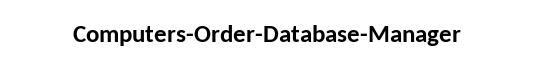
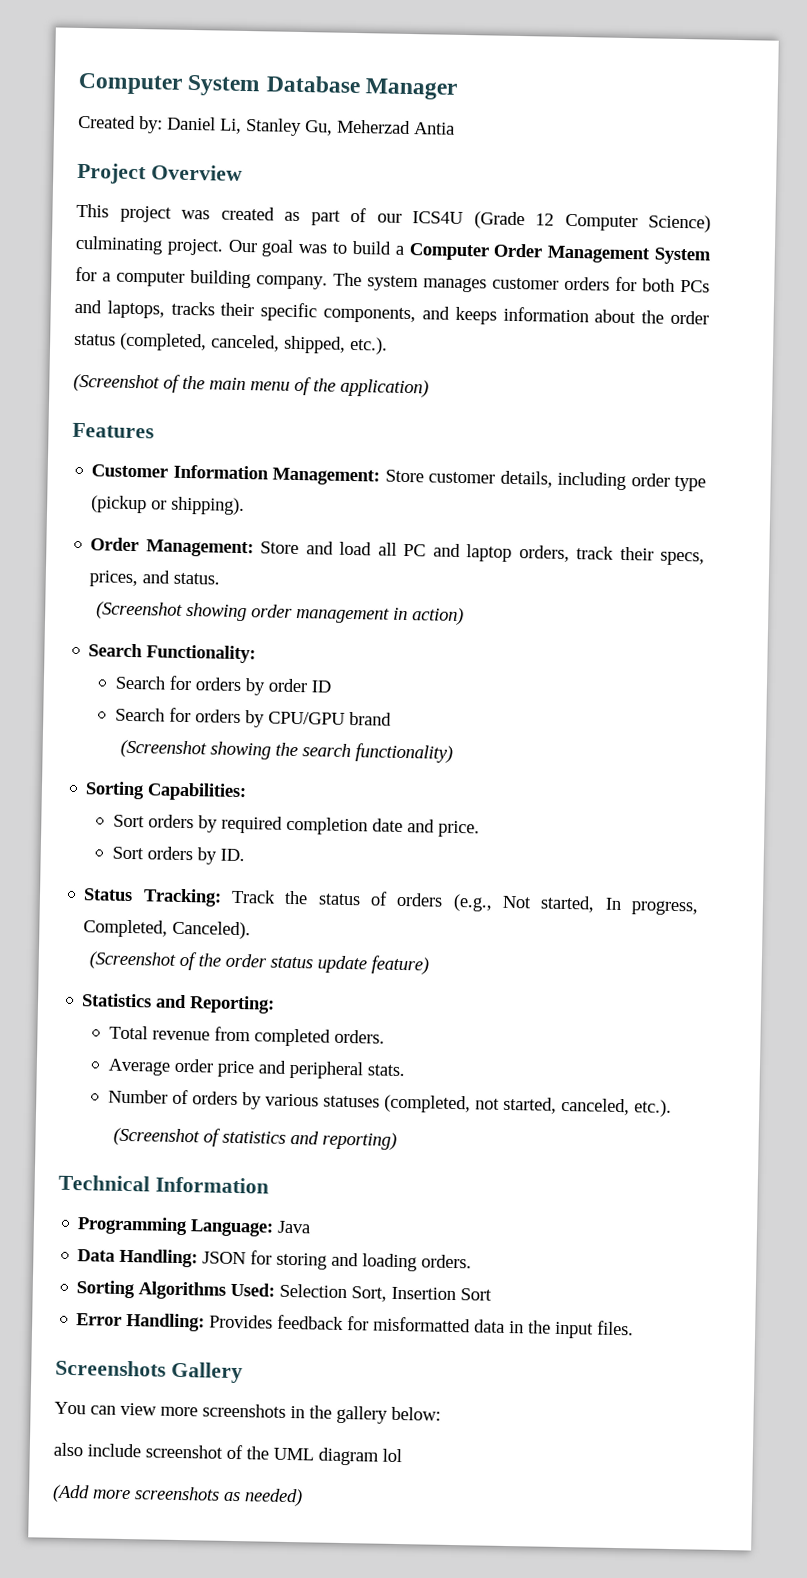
- Computers-Order-Database-Manager
+ Computer System Database Manager
+ Created by: Daniel Li, Stanley Gu, Meherzad Antia
+ Project Overview
+ This project was created as part of our ICS4U (Grade 12 Computer Science) culminating project. Our goal was to build a Computer Order Management System for a computer building company. The system manages customer orders for both PCs and laptops, tracks their specific components, and keeps information about the order status (completed, canceled, shipped, etc.).
+ (Screenshot of the main menu of the application)
+ Features
+ Customer Information Management: Store customer details, including order type (pickup or shipping).
+ Order Management: Store and load all PC and laptop orders, track their specs, prices, and status.
+ (Screenshot showing order management in action)
+ Search Functionality:
+ Search for orders by order ID
+ Search for orders by CPU/GPU brand
+ (Screenshot showing the search functionality)
+ Sorting Capabilities:
+ Sort orders by required completion date and price.
+ Sort orders by ID.
+ Status Tracking: Track the status of orders (e.g., Not started, In progress, Completed, Canceled).
+ (Screenshot of the order status update feature)
+ Statistics and Reporting:
+ Total revenue from completed orders.
+ Average order price and peripheral stats.
+ Number of orders by various statuses (completed, not started, canceled, etc.).
+ (Screenshot of statistics and reporting)
+ Technical Information
+ Programming Language: Java
+ Data Handling: JSON for storing and loading orders.
+ Sorting Algorithms Used: Selection Sort, Insertion Sort
+ Error Handling: Provides feedback for misformatted data in the input files.
+ Screenshots Gallery
+ You can view more screenshots in the gallery below:
+ also include screenshot of the UML diagram lol
+ (Add more screenshots as needed)

